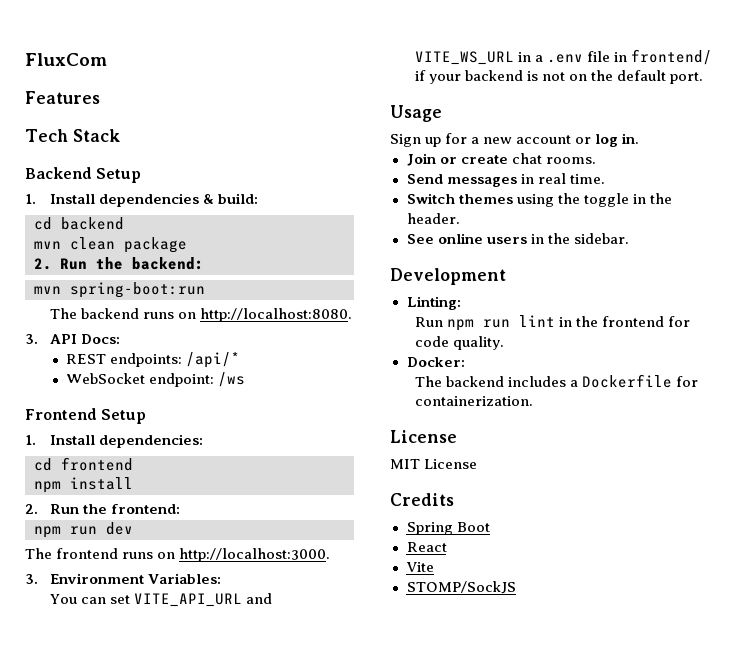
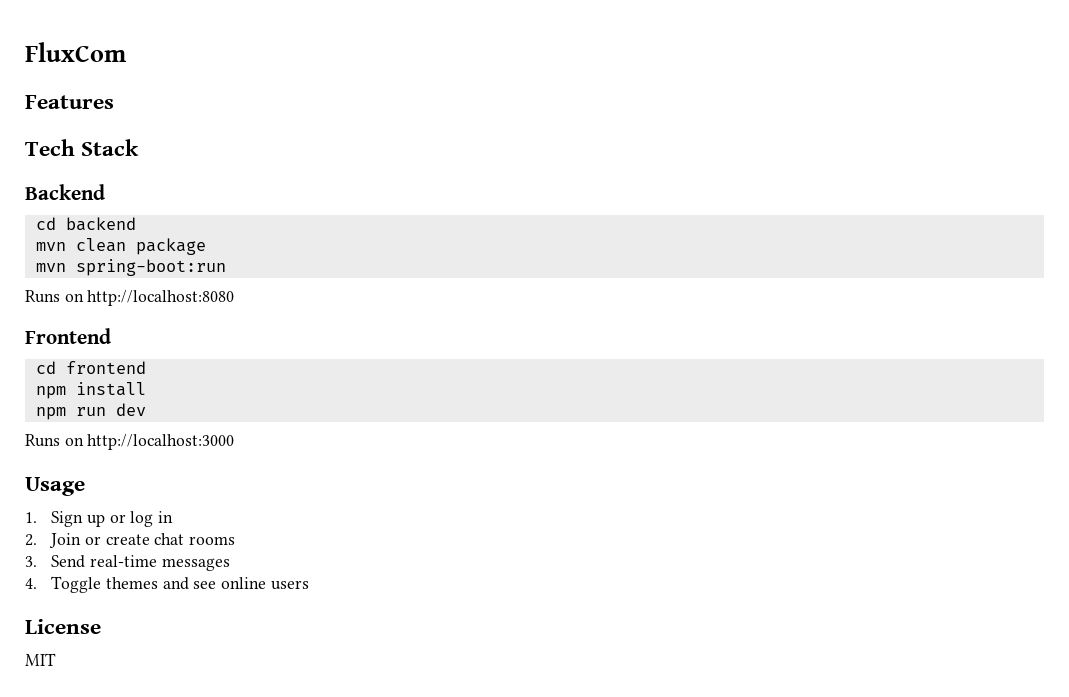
- Backend Setup
- 1. Install dependencies & build:
+ Backend
- 2. Run the backend:
  mvn spring-boot:run
- The backend runs on http://localhost:8080.
- 3. API Docs:
- REST endpoints: /api/*
- WebSocket endpoint: /ws
- Frontend Setup
- 1. Install dependencies:
+ Runs on http://localhost:8080
+ Frontend
- 2. Run the frontend:
- The frontend runs on http://localhost:3000.
- 3. Environment Variables:
- You can set VITE_API_URL and VITE_WS_URL in a .env file in frontend/ if your backend is not on the default port.
+ Runs on http://localhost:3000
- Sign up for a new account or log in.
- Join or create chat rooms.
- Send messages in real time.
- Switch themes using the toggle in the header.
- See online users in the sidebar.
- Development
- Linting:
- Run npm run lint in the frontend for code quality.
- Docker:
- The backend includes a Dockerfile for containerization.
+ 1. Sign up or log in
+ 2. Join or create chat rooms
+ 3. Send real-time messages
+ 4. Toggle themes and see online users
  License
- MIT License
- Credits
- Spring Boot
- React
- Vite
- STOMP/SockJS
+ MIT

